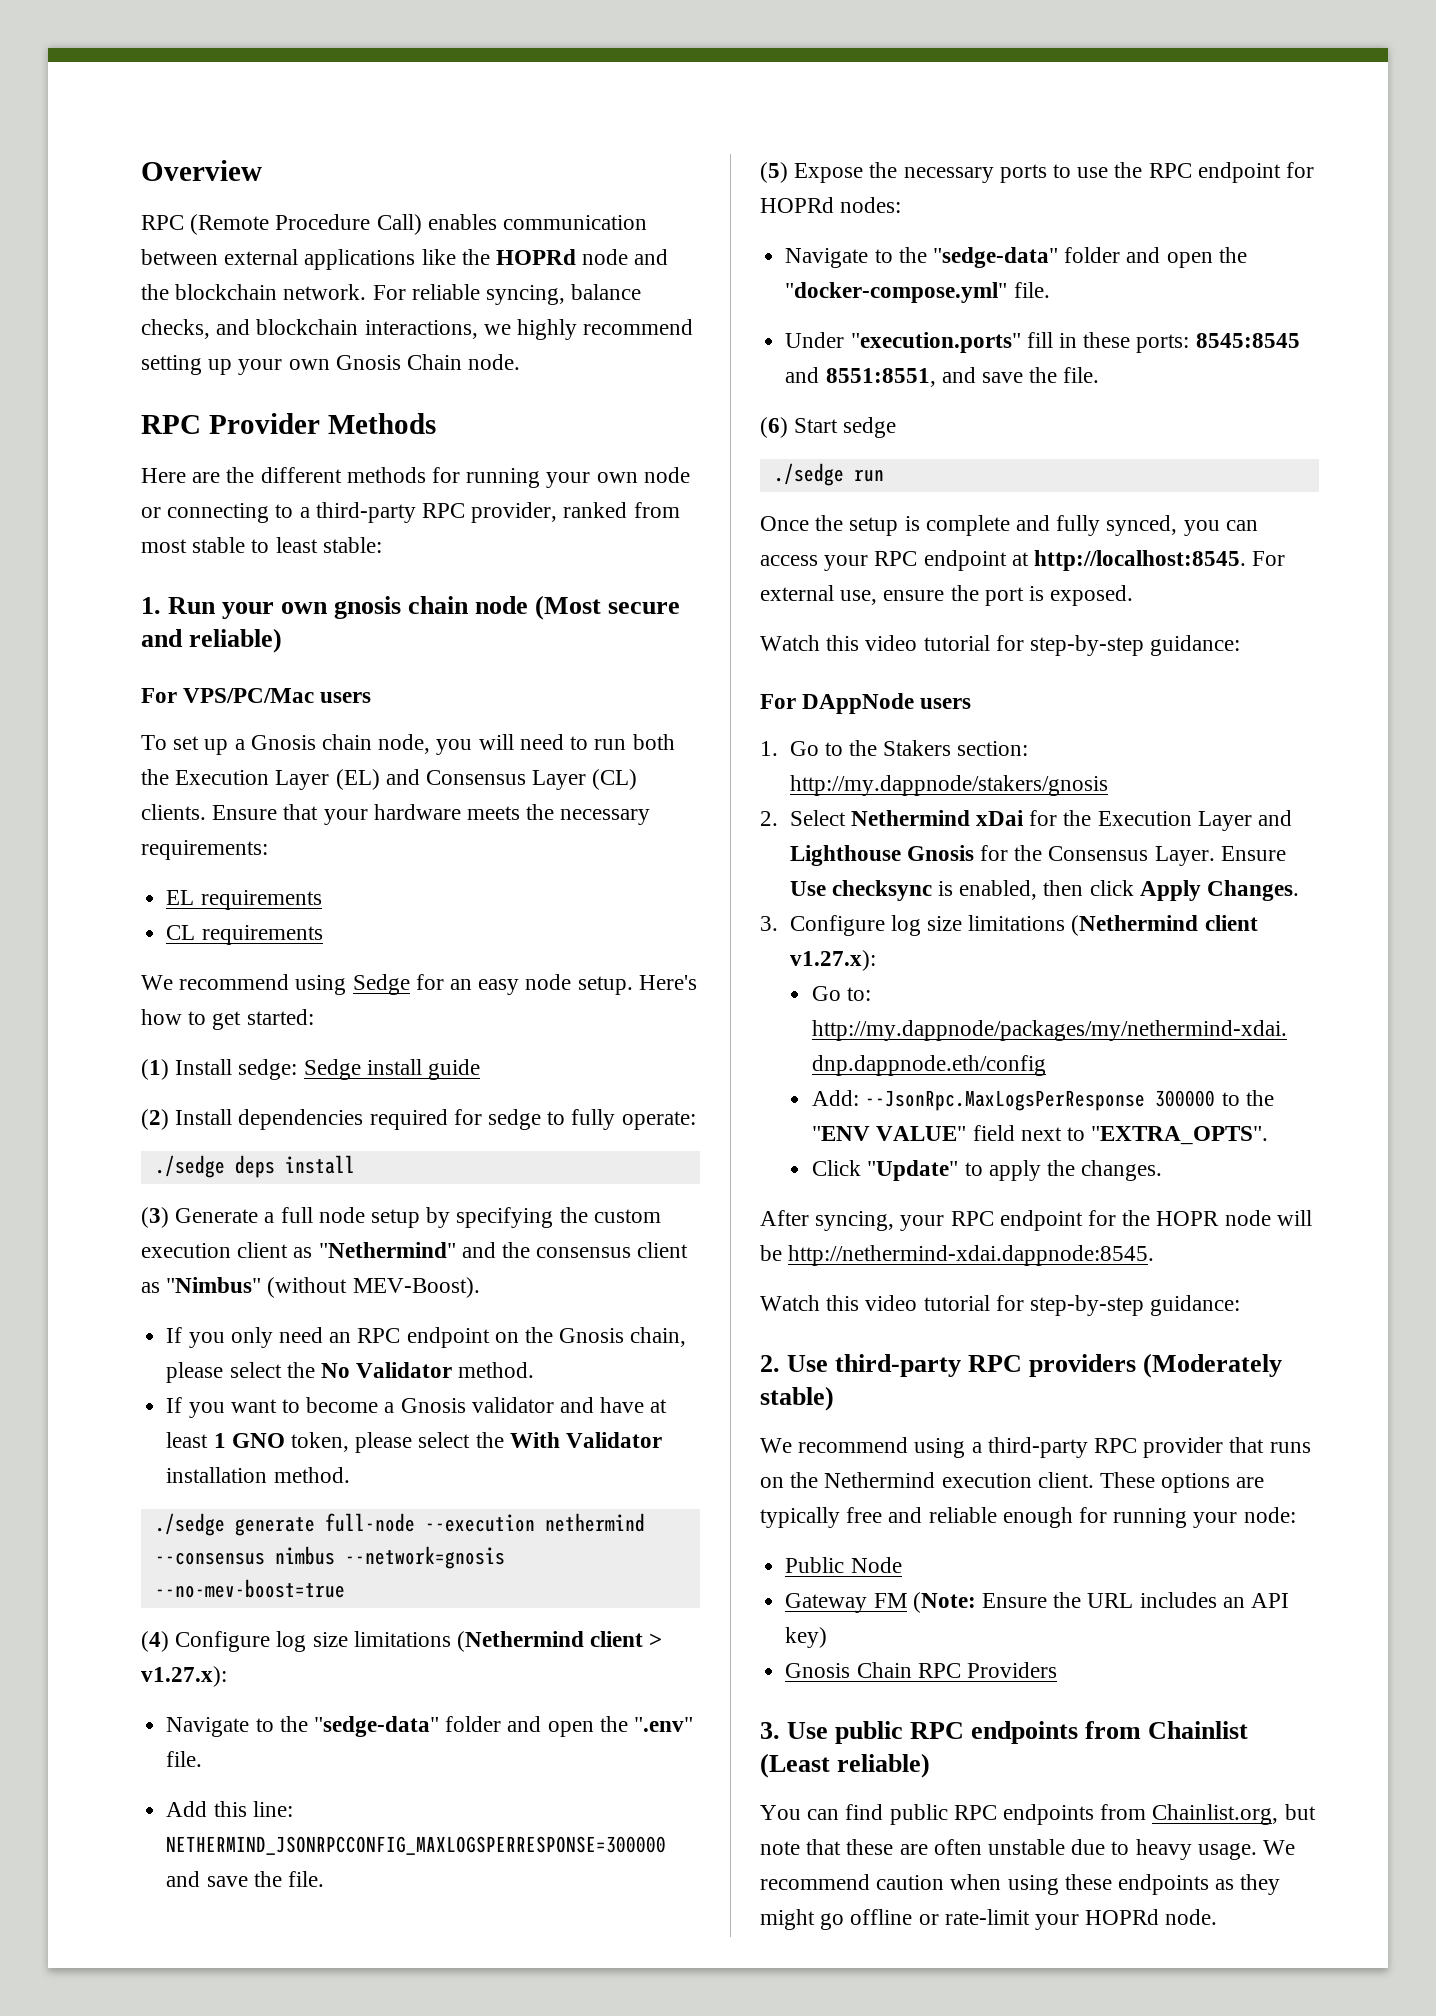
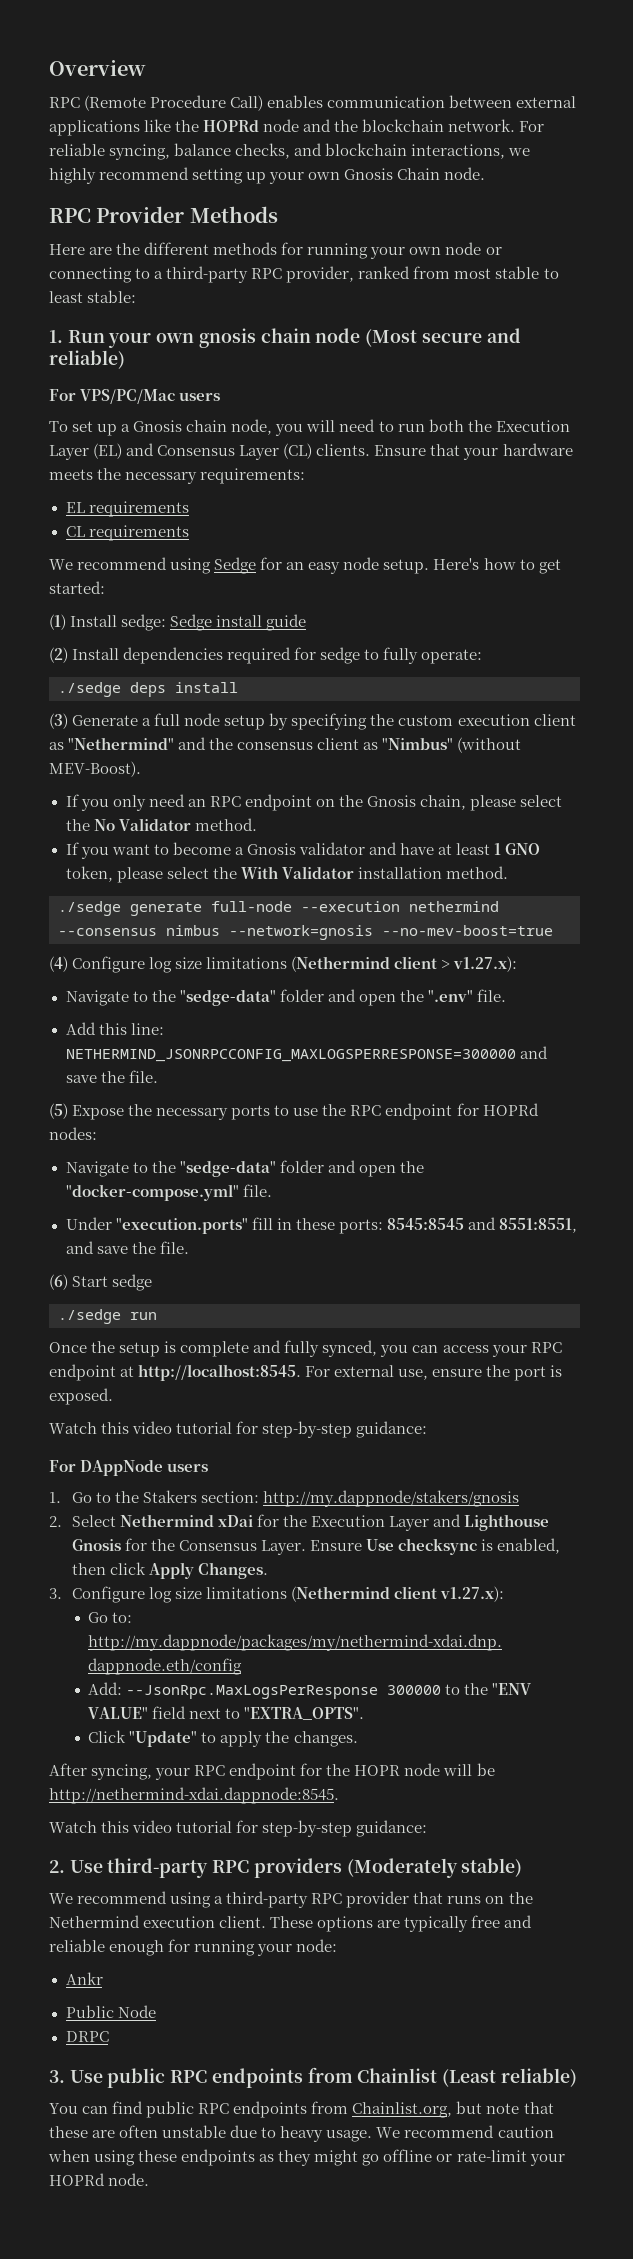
+ Ankr
- Gateway FM (Note: Ensure the URL includes an API key)
- Gnosis Chain RPC Providers
+ DRPC

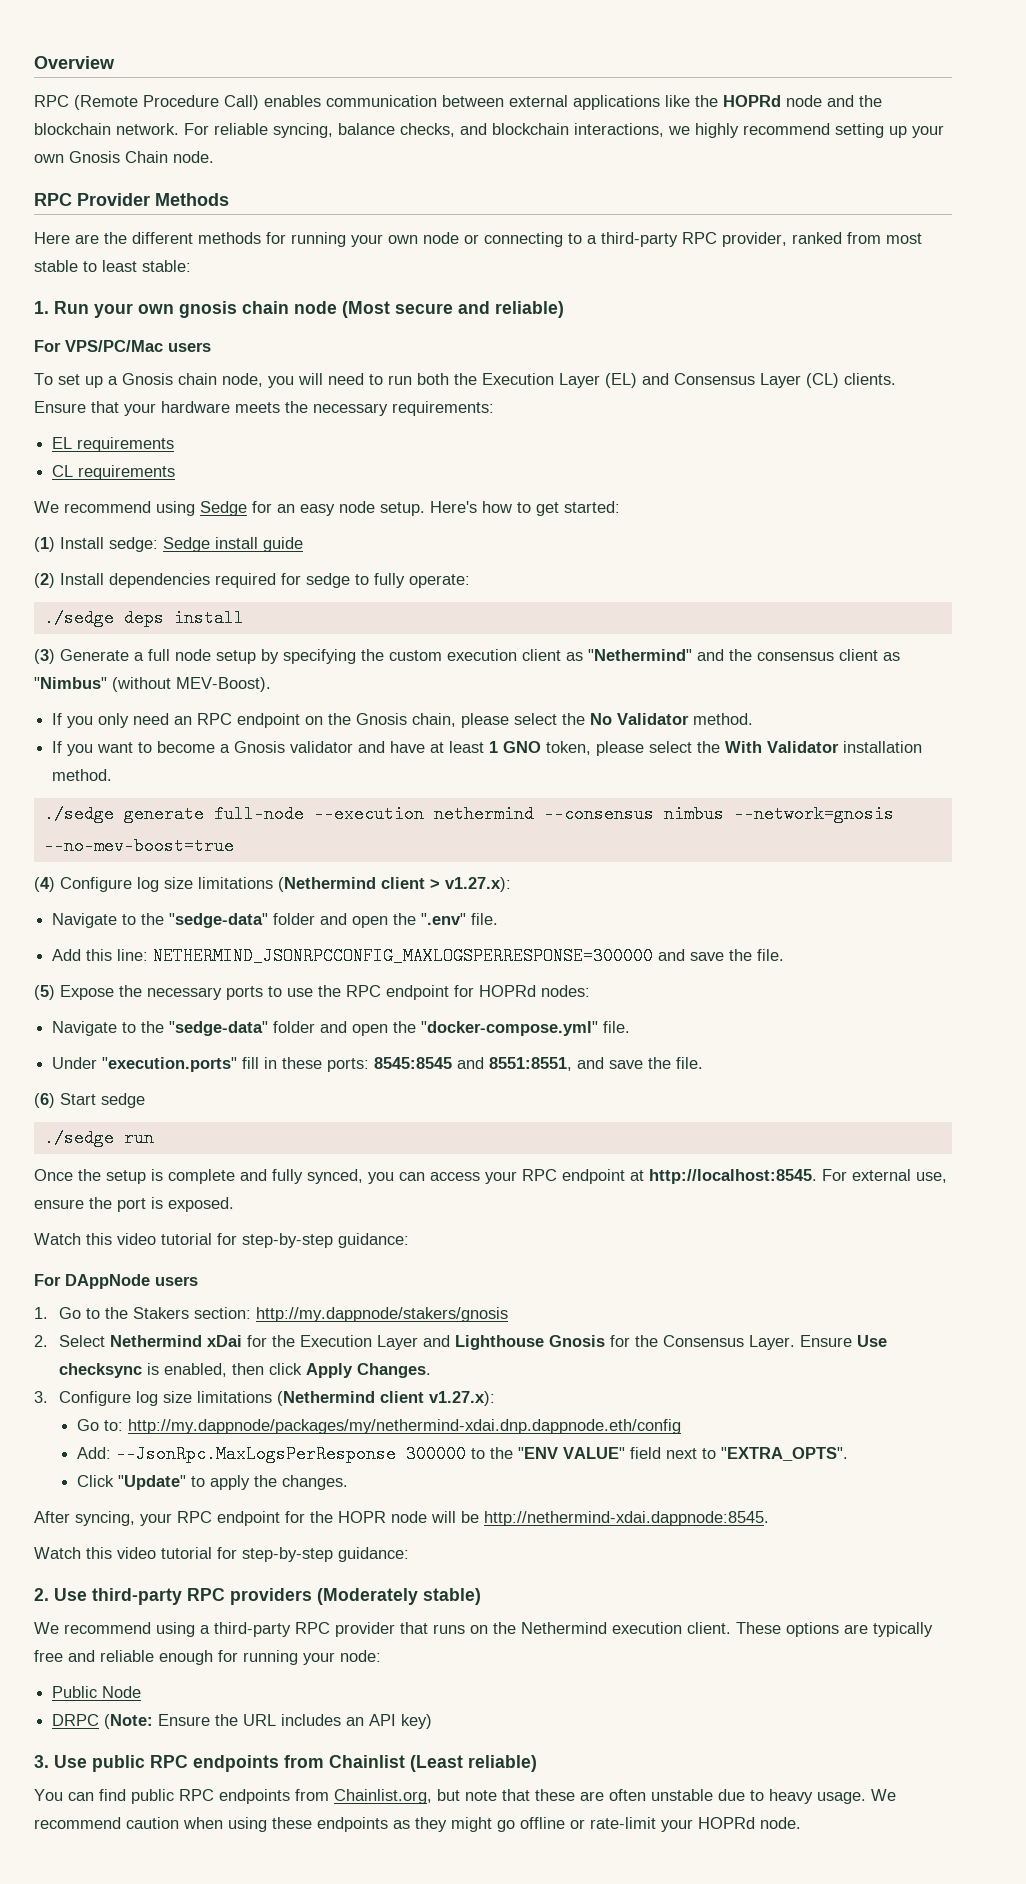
- Ankr
- DRPC
+ DRPC (Note: Ensure the URL includes an API key)

